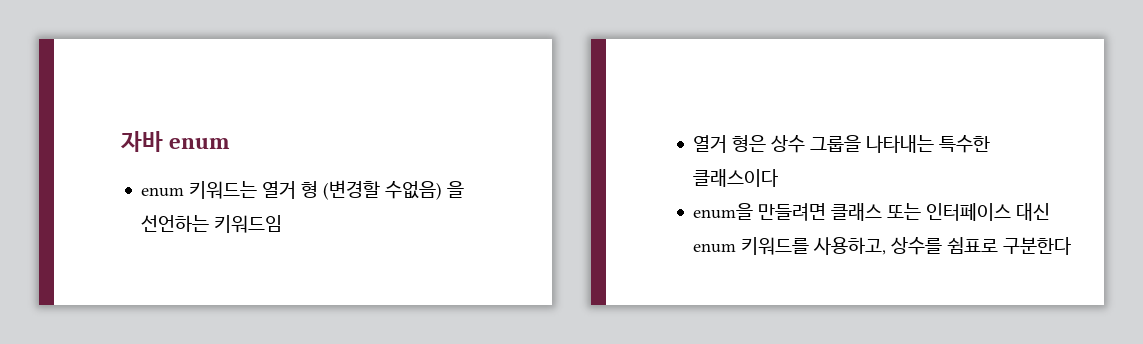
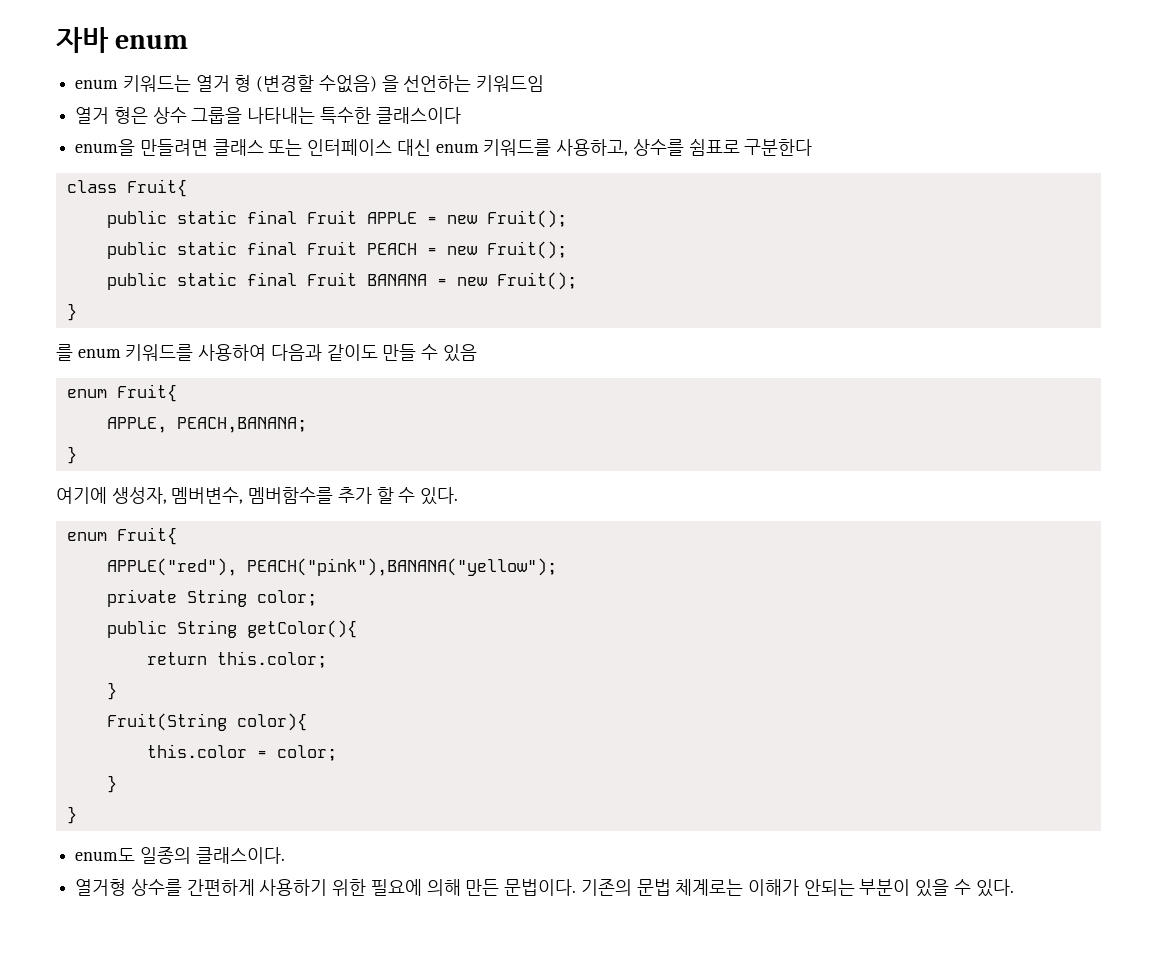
+ class Fruit{
+ public static final Fruit APPLE = new Fruit();
+ public static final Fruit PEACH = new Fruit();
+ public static final Fruit BANANA = new Fruit();
+ }
+ 를 enum 키워드를 사용하여 다음과 같이도 만들 수 있음
+ enum Fruit{
+ APPLE, PEACH,BANANA;
+ }
+ 여기에 생성자, 멤버변수, 멤버함수를 추가 할 수 있다.
+ enum Fruit{
+ APPLE("red"), PEACH("pink"),BANANA("yellow");
+ private String color;
+ public String getColor(){
+ return this.color;
+ }
+ Fruit(String color){
+ this.color = color;
+ }
+ }
+ enum도 일종의 클래스이다.
+ 열거형 상수를 간편하게 사용하기 위한 필요에 의해 만든 문법이다. 기존의 문법 체계로는 이해가 안되는 부분이 있을 수 있다.

